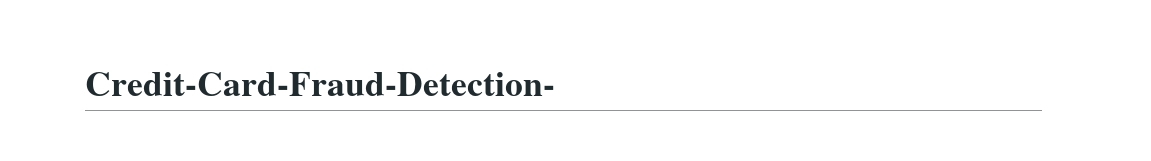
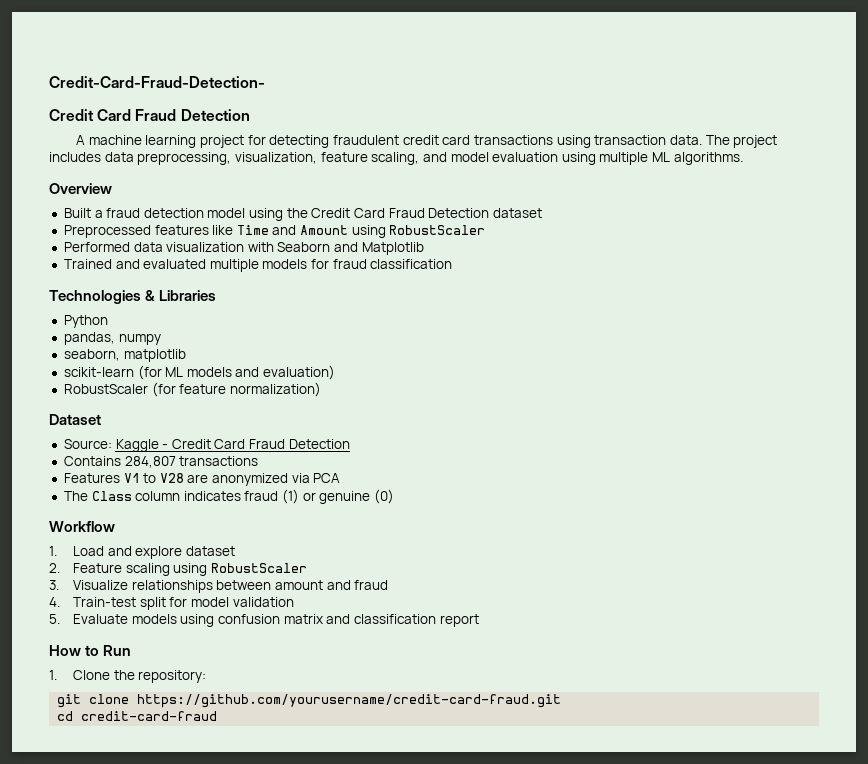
  Credit-Card-Fraud-Detection-
+ Credit Card Fraud Detection
+ A machine learning project for detecting fraudulent credit card transactions using transaction data. The project includes data preprocessing, visualization, feature scaling, and model evaluation using multiple ML algorithms.
+ Overview
+ Built a fraud detection model using the Credit Card Fraud Detection dataset
+ Preprocessed features like Time and Amount using RobustScaler
+ Performed data visualization with Seaborn and Matplotlib
+ Trained and evaluated multiple models for fraud classification
+ Technologies & Libraries
+ Python
+ pandas, numpy
+ seaborn, matplotlib
+ scikit-learn (for ML models and evaluation)
+ RobustScaler (for feature normalization)
+ Dataset
+ Source: Kaggle - Credit Card Fraud Detection
+ Contains 284,807 transactions
+ Features V1 to V28 are anonymized via PCA
+ The Class column indicates fraud (1) or genuine (0)
+ Workflow
+ 1. Load and explore dataset
+ 2. Feature scaling using RobustScaler
+ 3. Visualize relationships between amount and fraud
+ 4. Train-test split for model validation
+ 5. Evaluate models using confusion matrix and classification report
+ How to Run
+ 1. Clone the repository:
+ git clone https://github.com/yourusername/credit-card-fraud.git
+ cd credit-card-fraud

